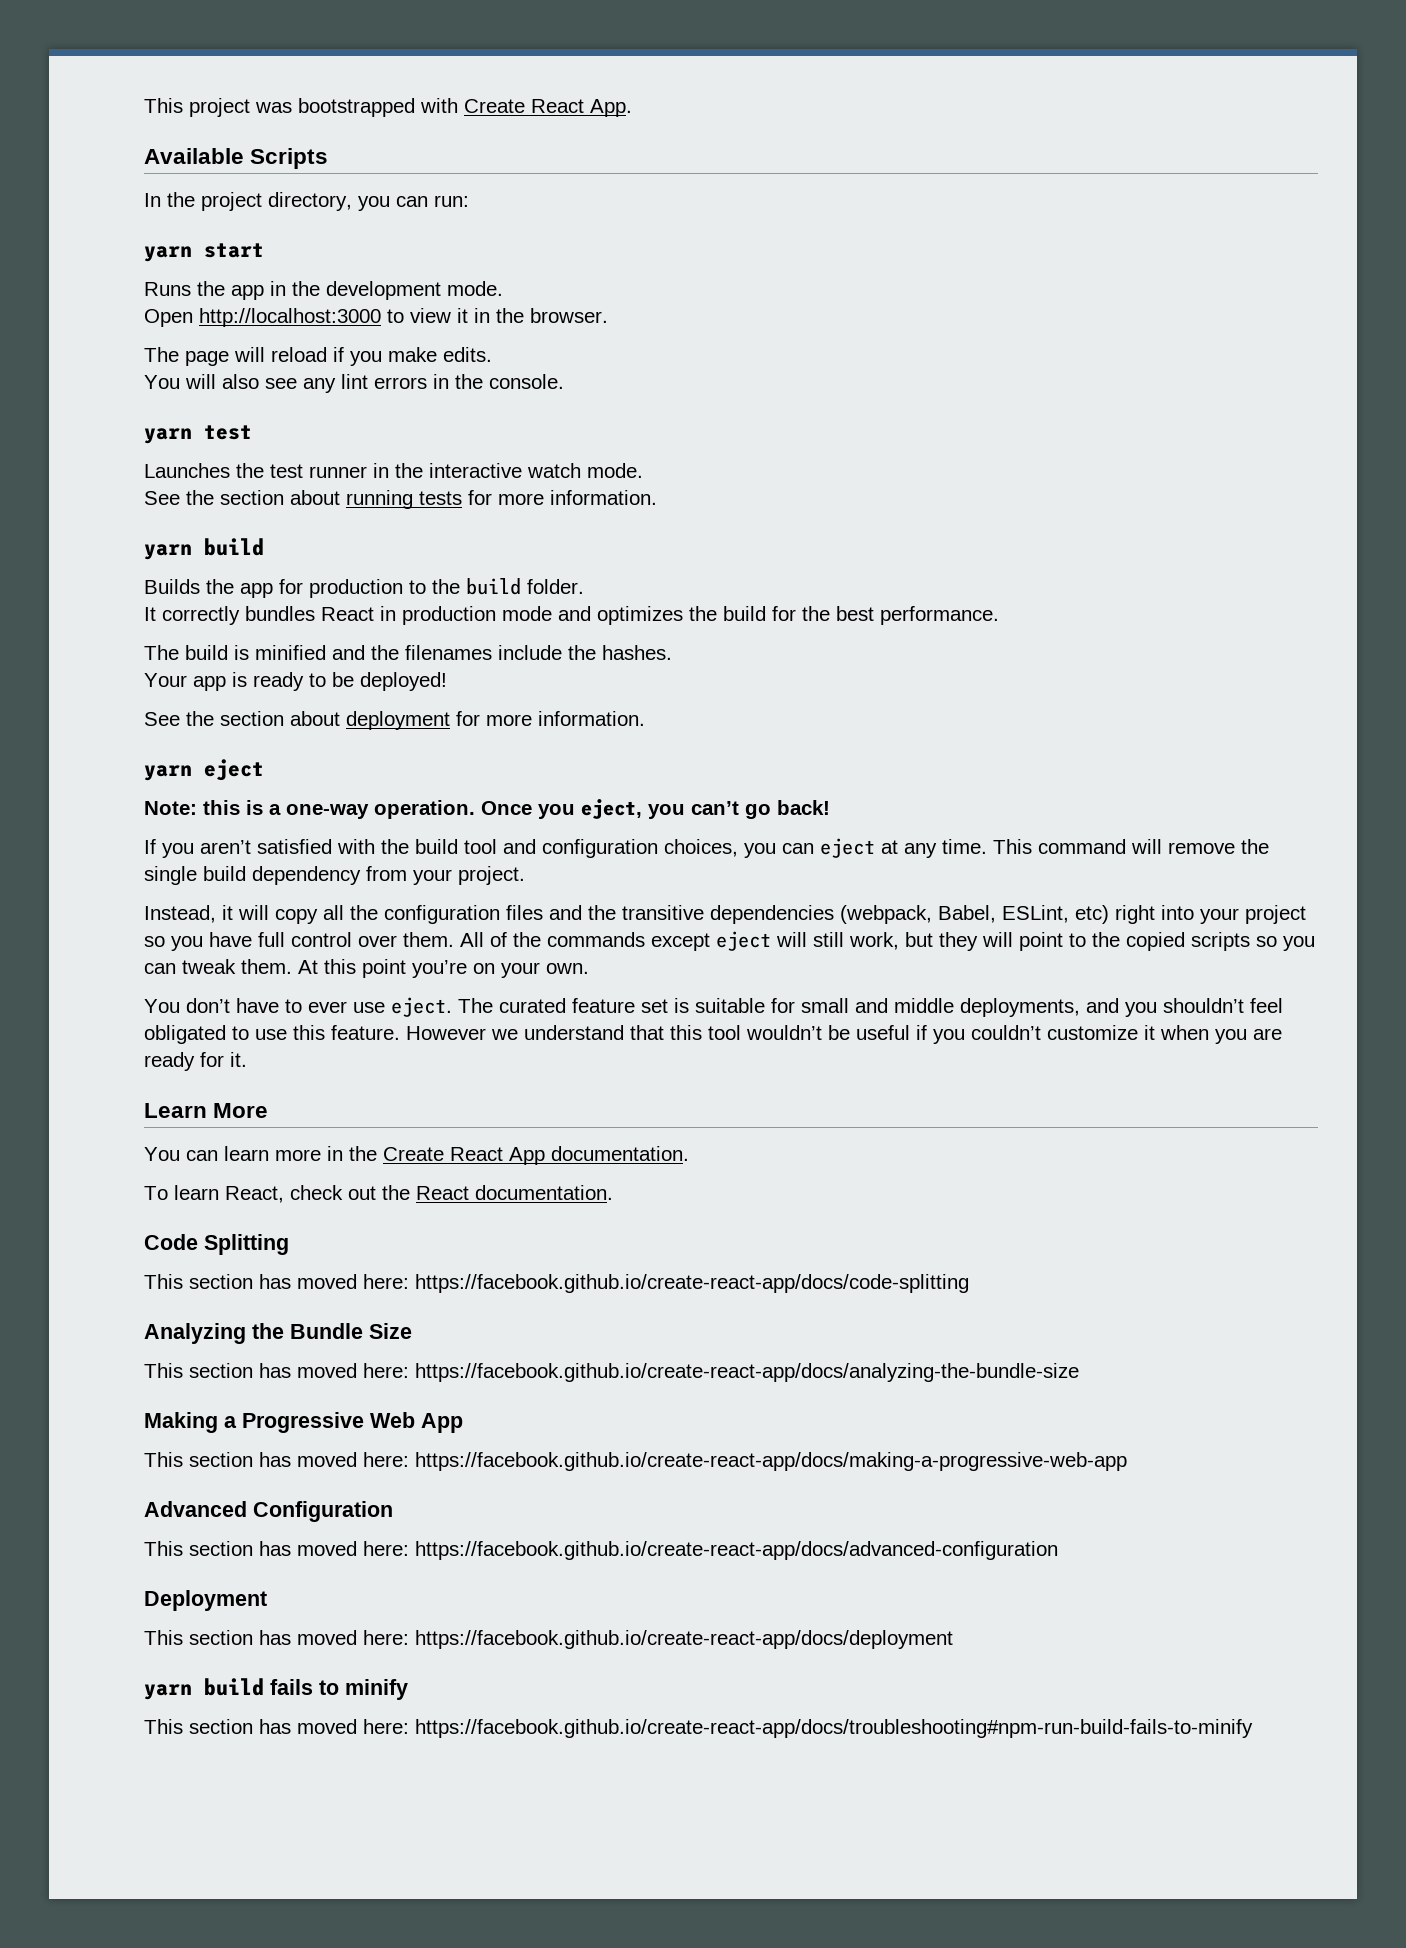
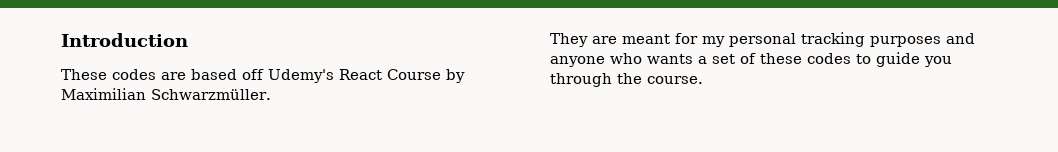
- This project was bootstrapped with Create React App.
- Available Scripts
- In the project directory, you can run:
- yarn start
- Runs the app in the development mode.
- Open http://localhost:3000 to view it in the browser.
- The page will reload if you make edits.
- You will also see any lint errors in the console.
- yarn test
- Launches the test runner in the interactive watch mode.
- See the section about running tests for more information.
- yarn build
- Builds the app for production to the build folder.
- It correctly bundles React in production mode and optimizes the build for the best performance.
- The build is minified and the filenames include the hashes.
- Your app is ready to be deployed!
- See the section about deployment for more information.
- yarn eject
- Note: this is a one-way operation. Once you eject, you can’t go back!
- If you aren’t satisfied with the build tool and configuration choices, you can eject at any time. This command will remove the single build dependency from your project.
- Instead, it will copy all the configuration files and the transitive dependencies (webpack, Babel, ESLint, etc) right into your project so you have full control over them. All of the commands except eject will still work, but they will point to the copied scripts so you can tweak them. At this point you’re on your own.
- You don’t have to ever use eject. The curated feature set is suitable for small and middle deployments, and you shouldn’t feel obligated to use this feature. However we understand that this tool wouldn’t be useful if you couldn’t customize it when you are ready for it.
- Learn More
- You can learn more in the Create React App documentation.
- To learn React, check out the React documentation.
- Code Splitting
- This section has moved here: https://facebook.github.io/create-react-app/docs/code-splitting
- Analyzing the Bundle Size
- This section has moved here: https://facebook.github.io/create-react-app/docs/analyzing-the-bundle-size
- Making a Progressive Web App
- This section has moved here: https://facebook.github.io/create-react-app/docs/making-a-progressive-web-app
- Advanced Configuration
- This section has moved here: https://facebook.github.io/create-react-app/docs/advanced-configuration
- Deployment
- This section has moved here: https://facebook.github.io/create-react-app/docs/deployment
- yarn build fails to minify
- This section has moved here: https://facebook.github.io/create-react-app/docs/troubleshooting#npm-run-build-fails-to-minify
+ Introduction
+ These codes are based off Udemy's React Course by Maximilian Schwarzmüller.
+ They are meant for my personal tracking purposes and anyone who wants a set of these codes to guide you through the course.

